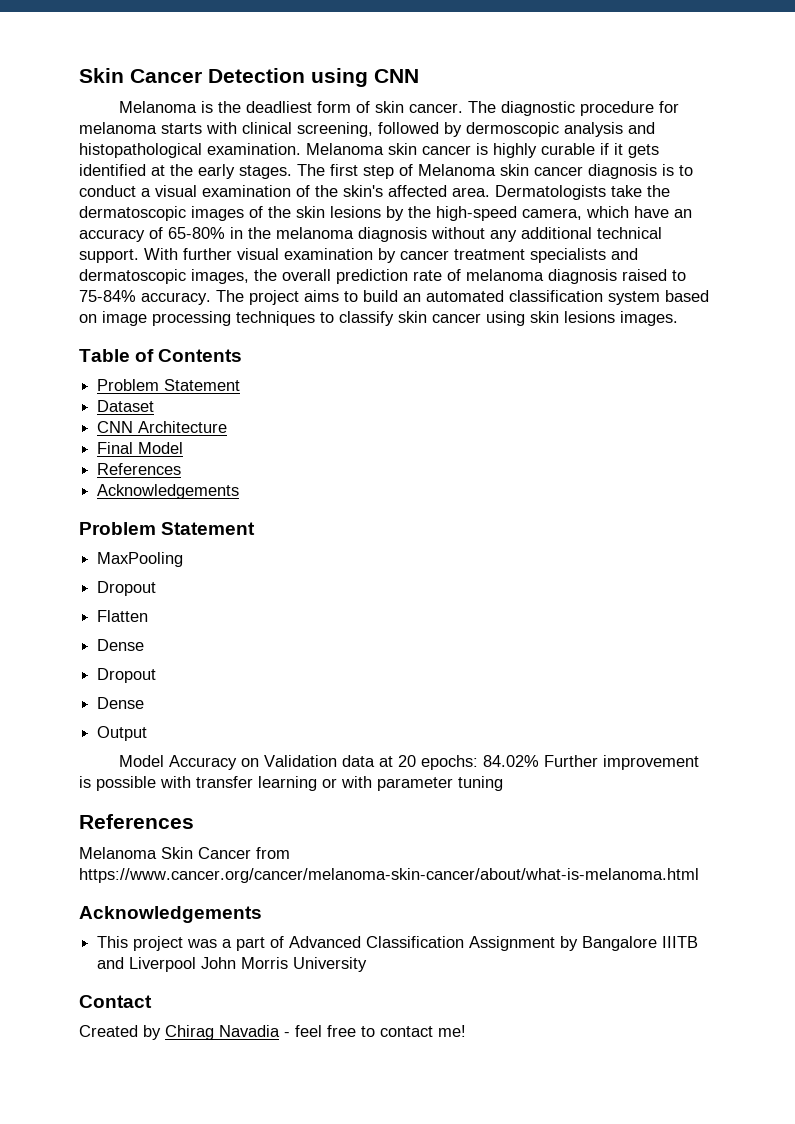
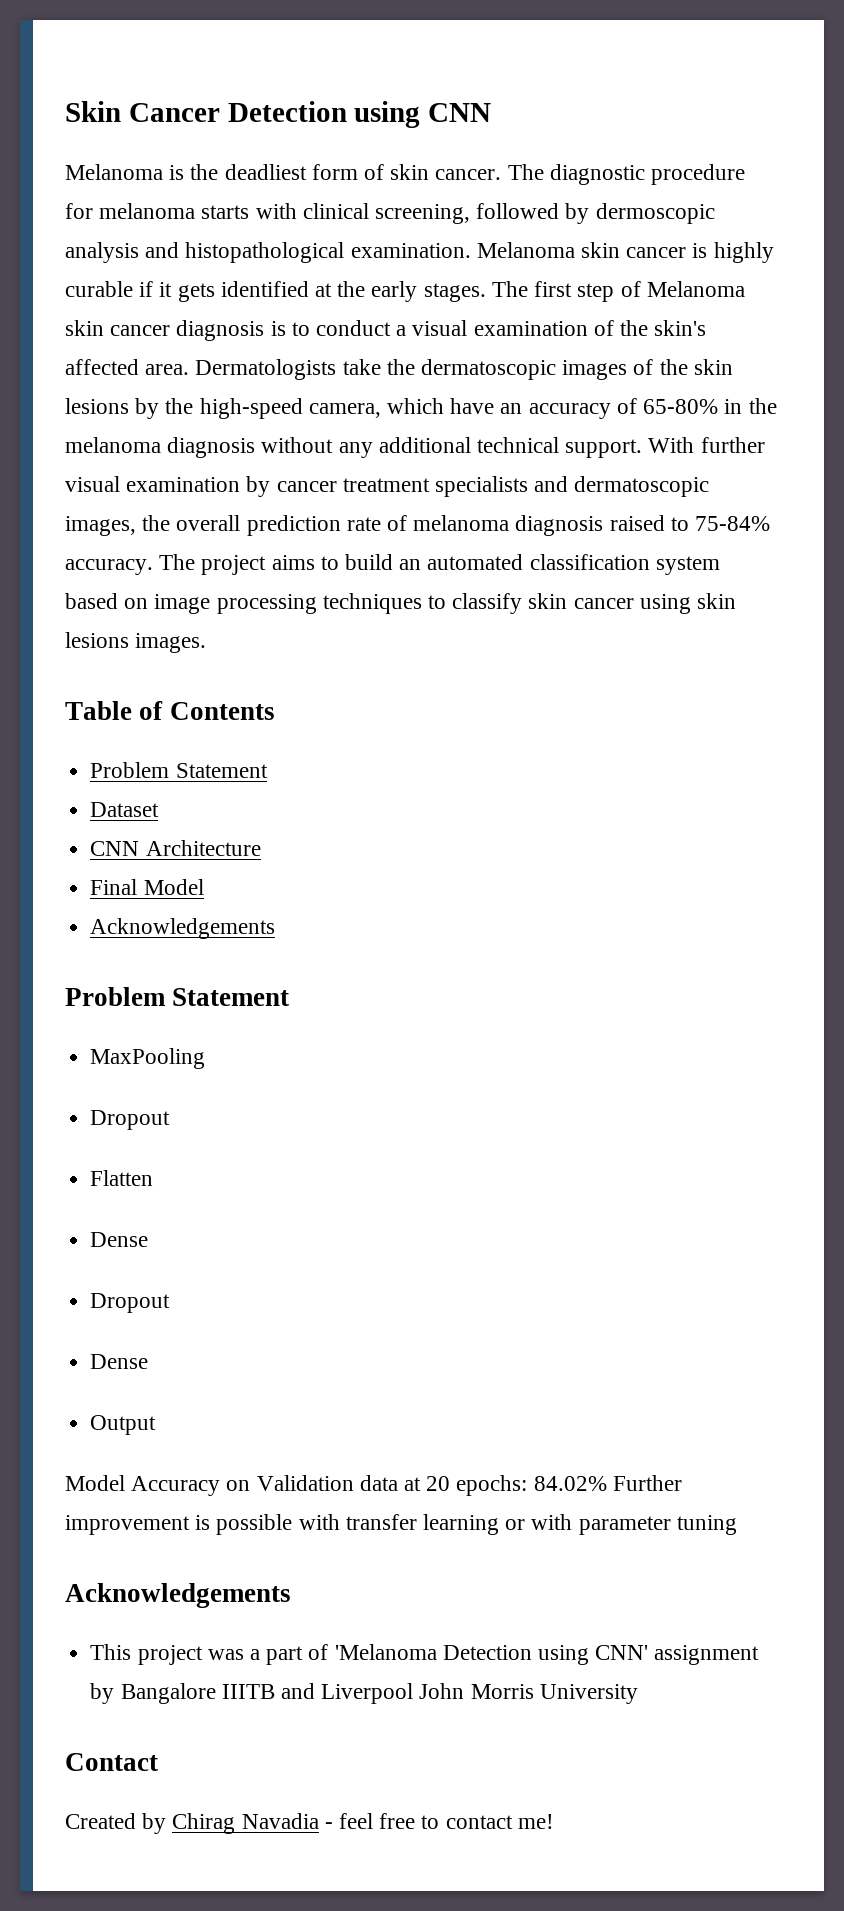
  Final Model
- References
  Model Accuracy on Validation data at 20 epochs: 84.02% Further improvement is possible with transfer learning or with parameter tuning
- References
- Melanoma Skin Cancer from https://www.cancer.org/cancer/melanoma-skin-cancer/about/what-is-melanoma.html
- This project was a part of Advanced Classification Assignment by Bangalore IIITB and Liverpool John Morris University
+ This project was a part of 'Melanoma Detection using CNN' assignment by Bangalore IIITB and Liverpool John Morris University

